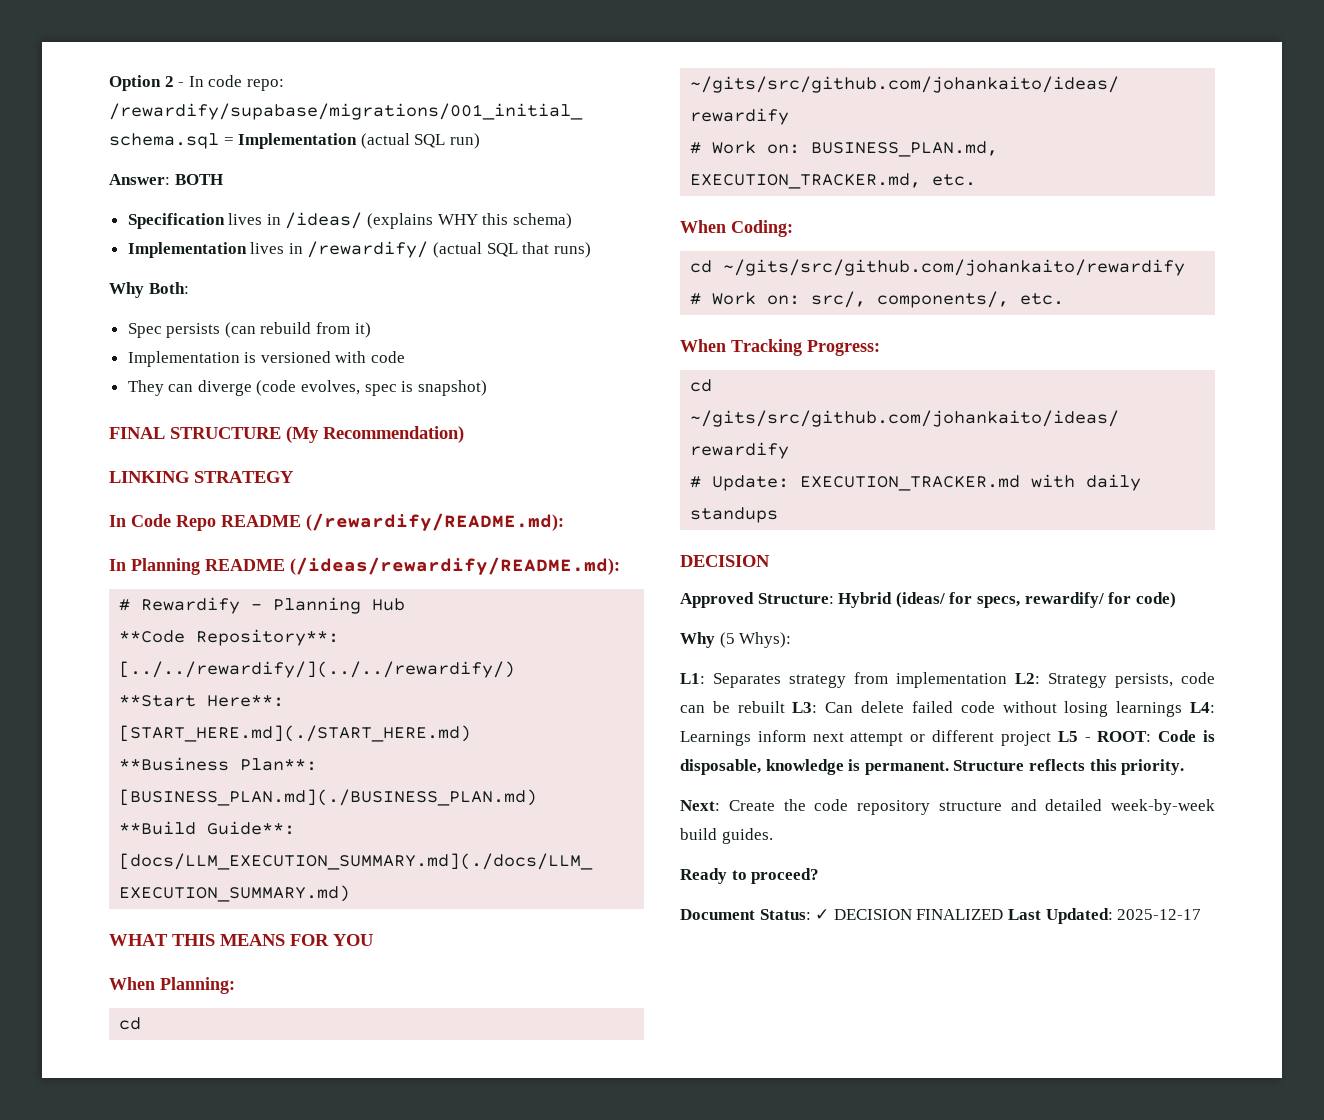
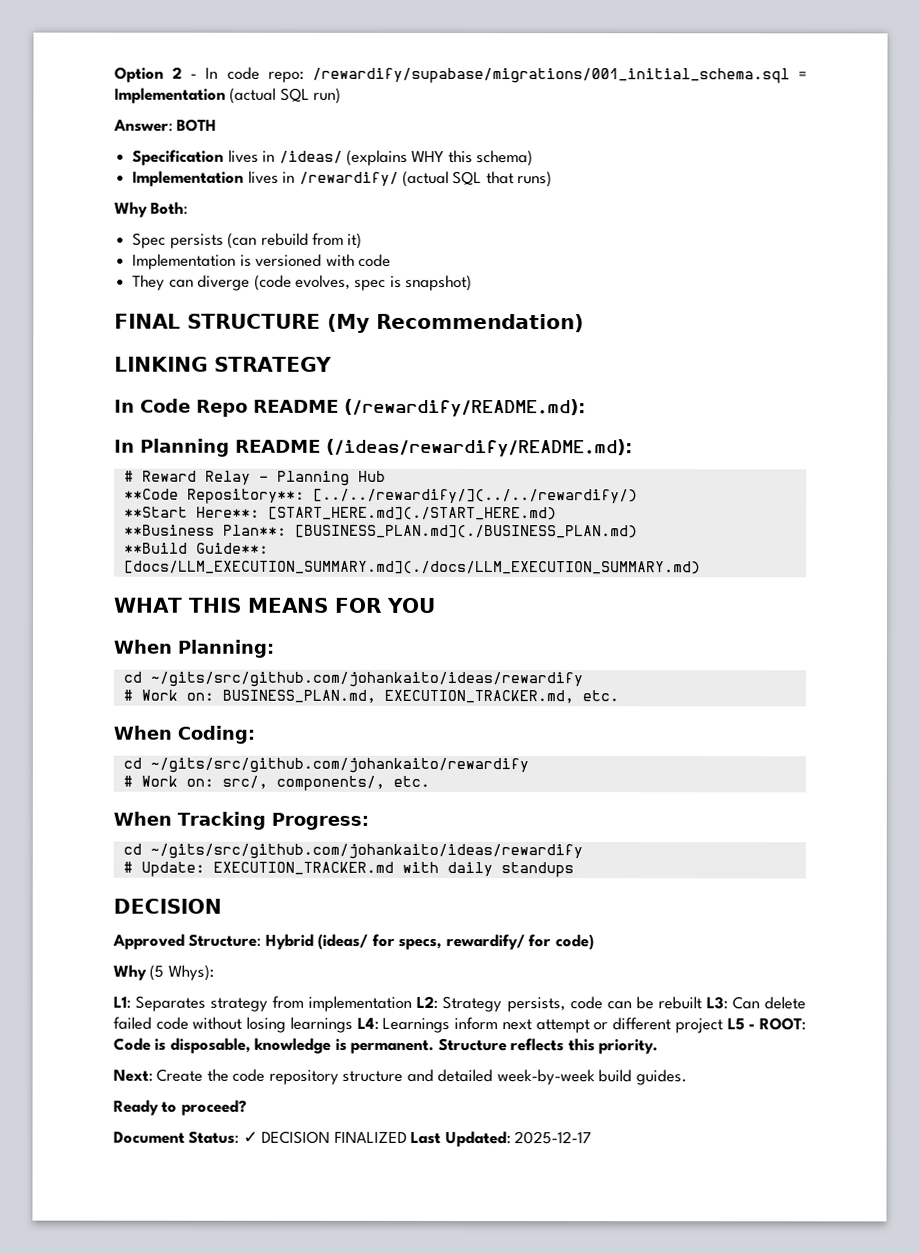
- # Rewardify - Planning Hub
+ # Reward Relay - Planning Hub

